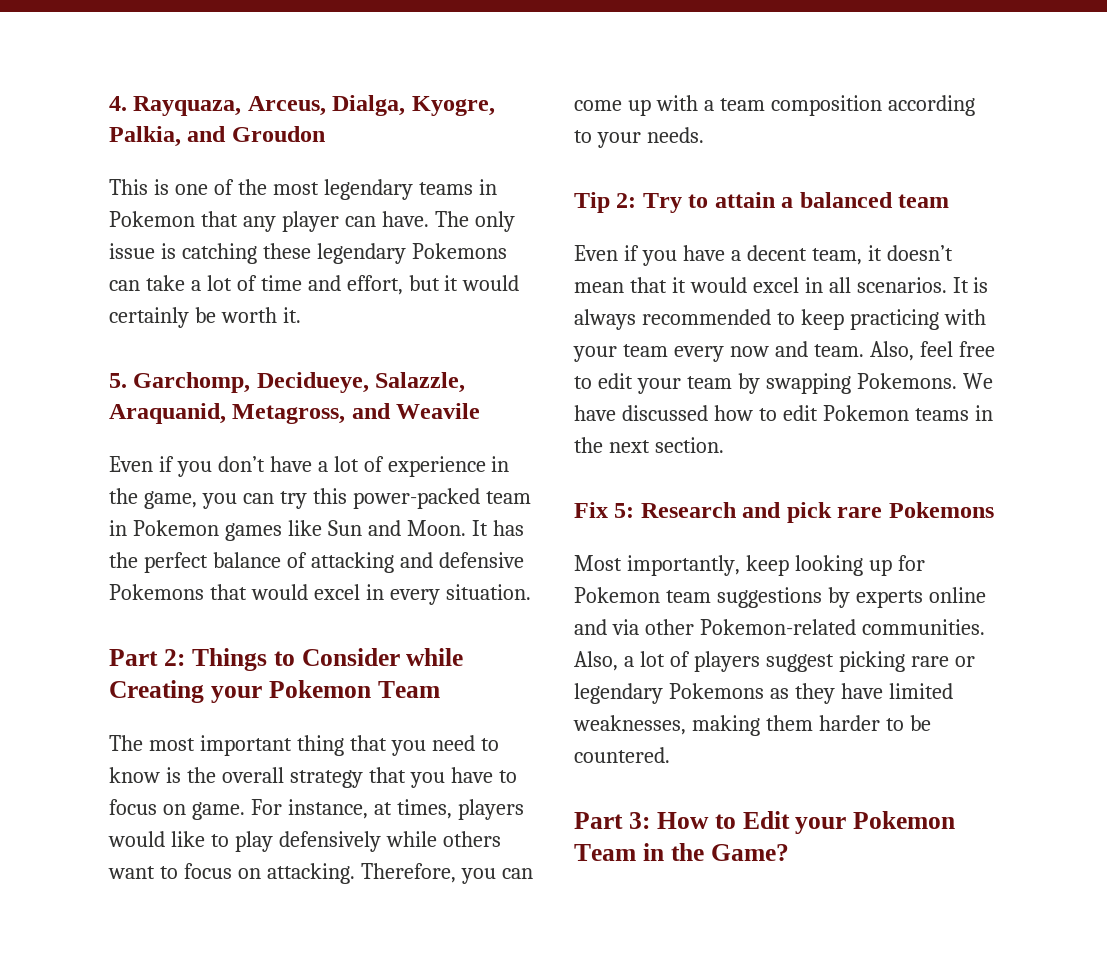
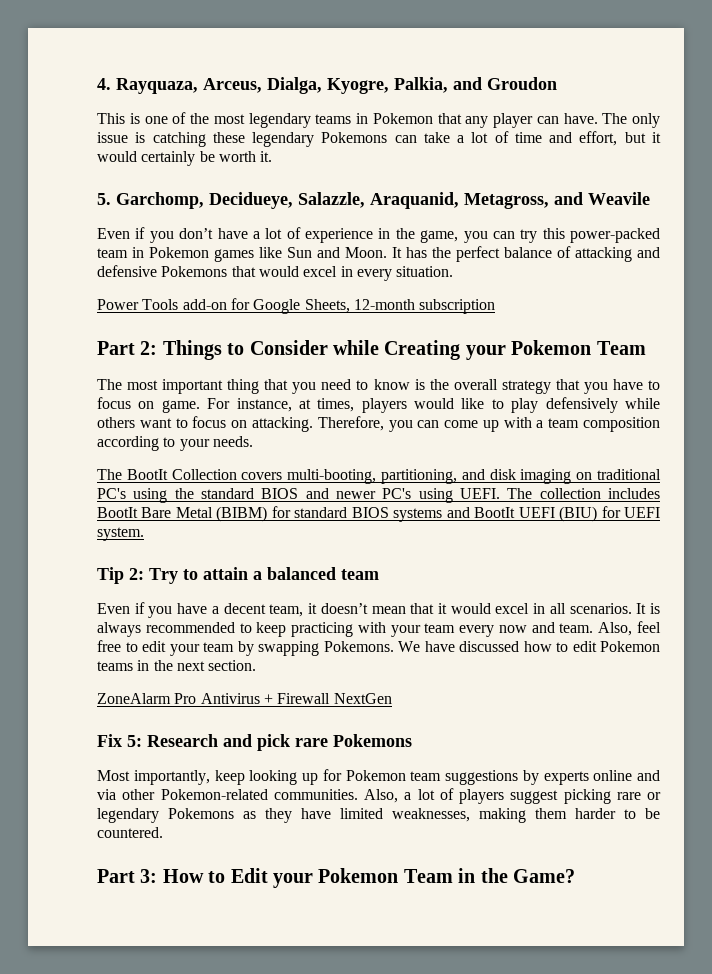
+ Power Tools add-on for Google Sheets, 12-month subscription
+ The BootIt Collection covers multi-booting, partitioning, and disk imaging on traditional PC's using the standard BIOS and newer PC's using UEFI. The collection includes BootIt Bare Metal (BIBM) for standard BIOS systems and BootIt UEFI (BIU) for UEFI system.
+ ZoneAlarm Pro Antivirus + Firewall NextGen

